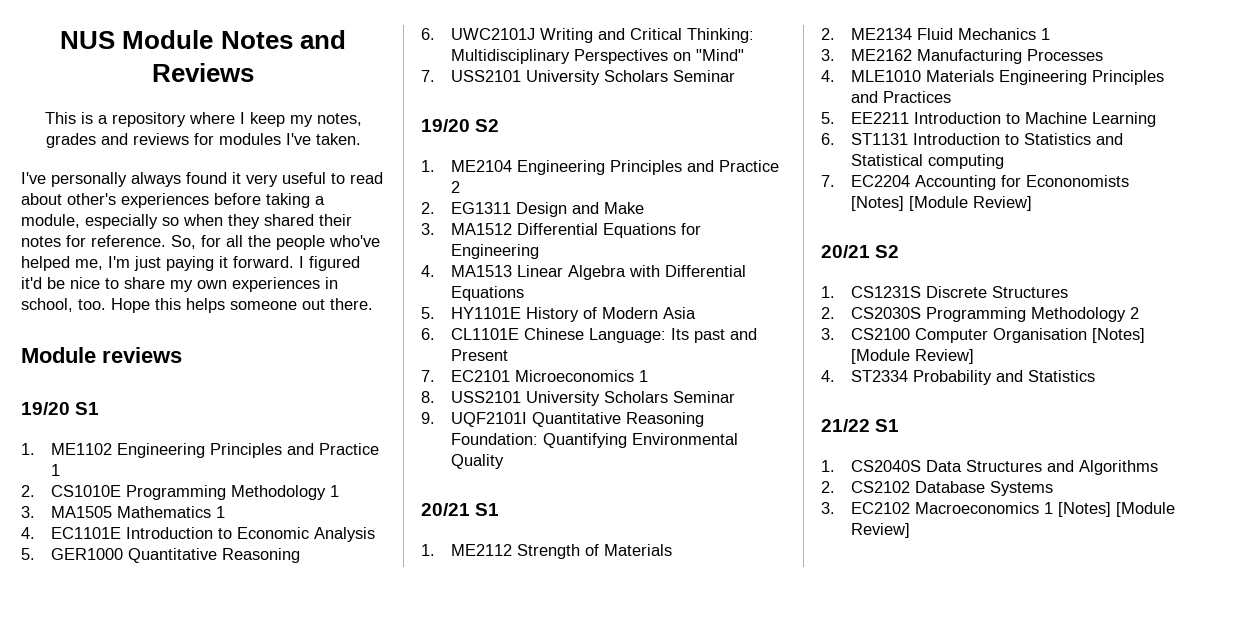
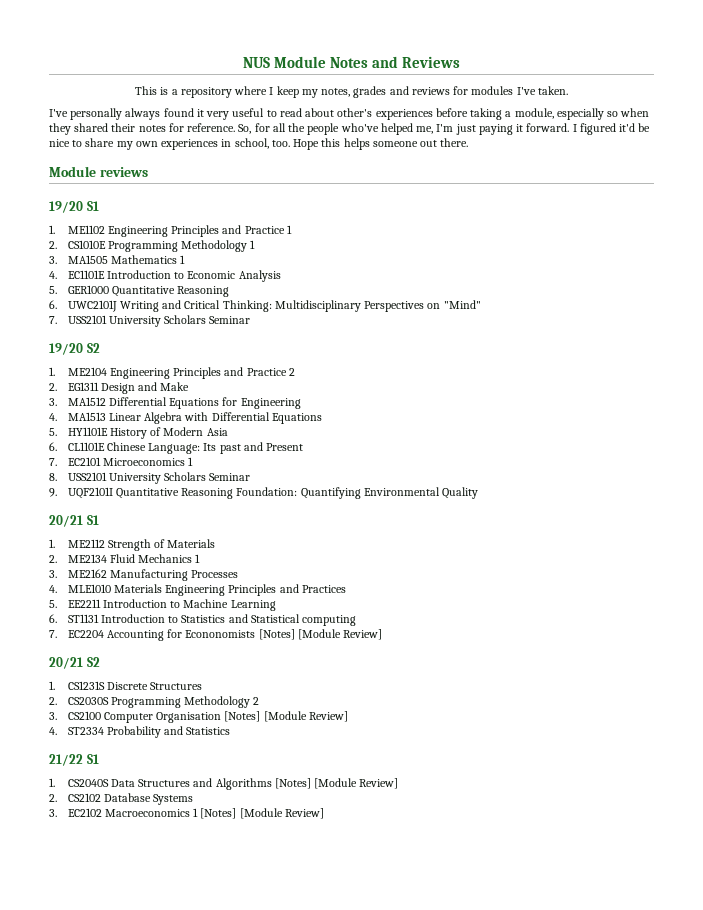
- 1. CS2040S Data Structures and Algorithms
+ 1. CS2040S Data Structures and Algorithms [Notes] [Module Review]

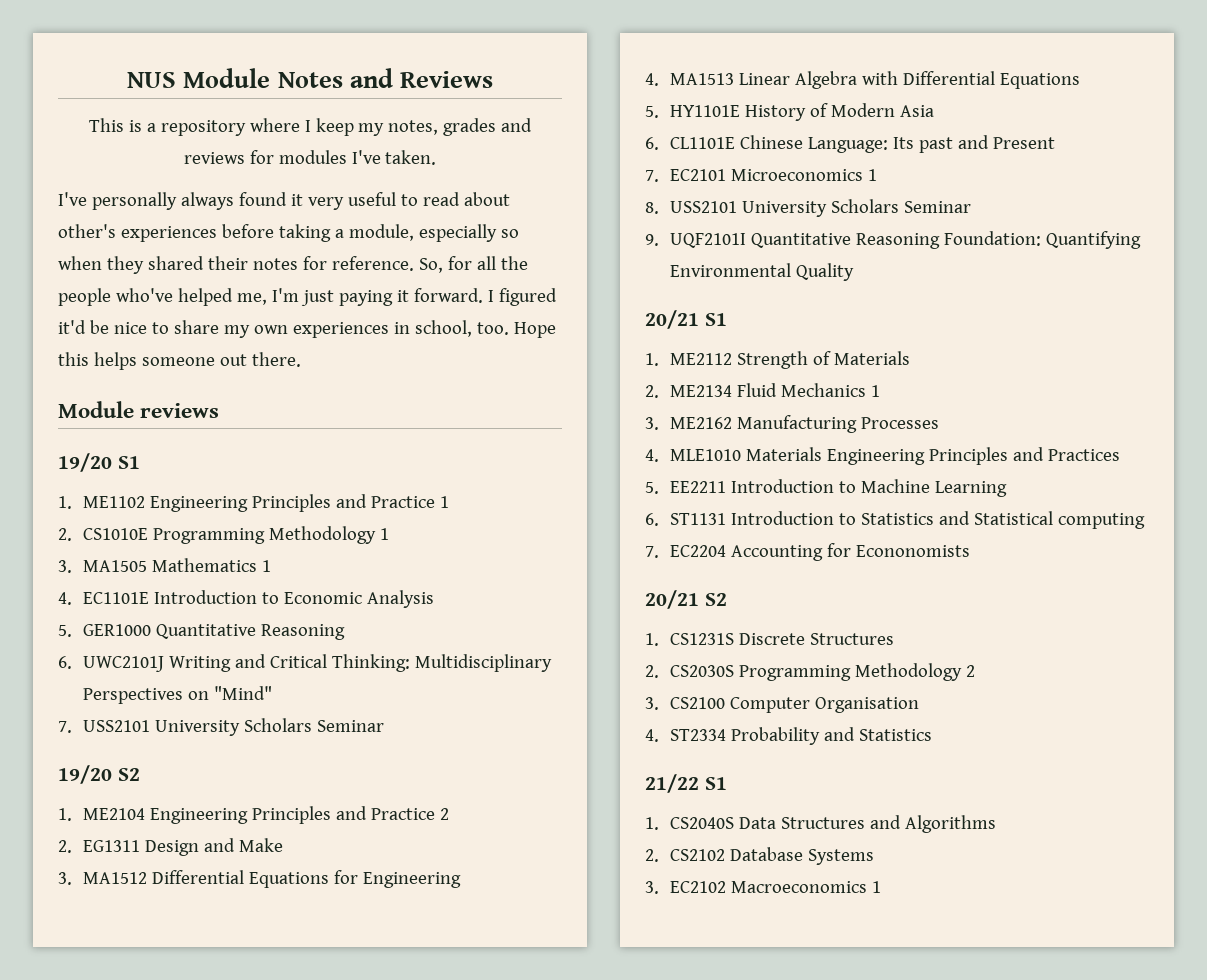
- 7. EC2204 Accounting for Econonomists [Notes] [Module Review]
+ 7. EC2204 Accounting for Econonomists
- 3. CS2100 Computer Organisation [Notes] [Module Review]
+ 3. CS2100 Computer Organisation
- 1. CS2040S Data Structures and Algorithms [Notes] [Module Review]
+ 1. CS2040S Data Structures and Algorithms
- 3. EC2102 Macroeconomics 1 [Notes] [Module Review]
+ 3. EC2102 Macroeconomics 1

